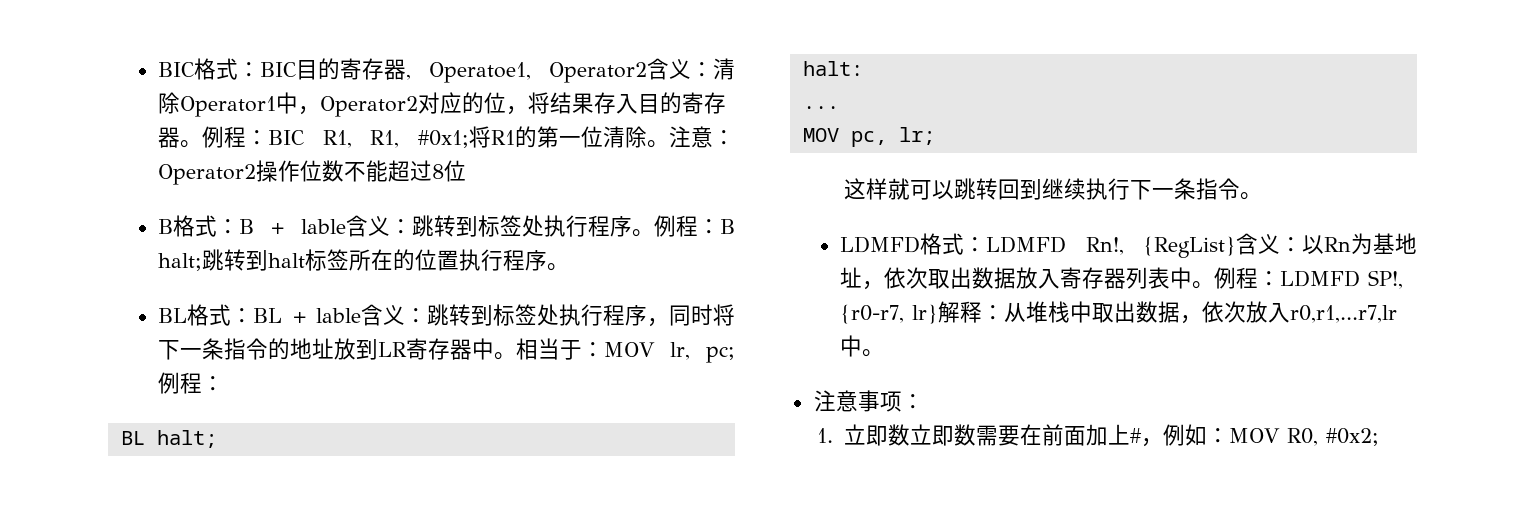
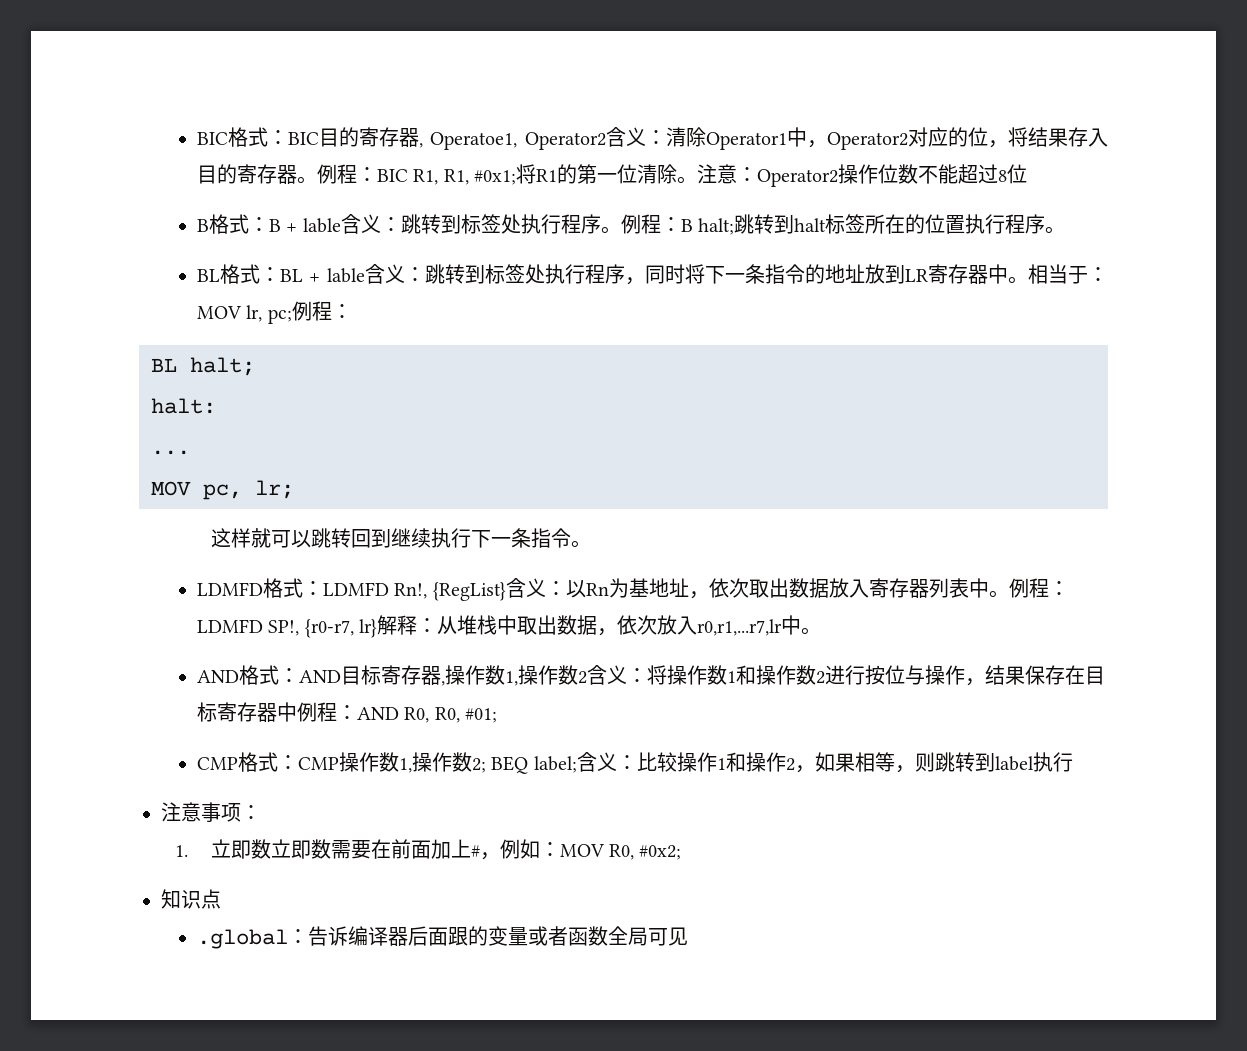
+ AND格式：AND目标寄存器,操作数1,操作数2含义：将操作数1和操作数2进行按位与操作，结果保存在目标寄存器中例程：AND R0, R0, #01;
+ CMP格式：CMP操作数1,操作数2; BEQ label;含义：比较操作1和操作2，如果相等，则跳转到label执行
+ 知识点
+ .global：告诉编译器后面跟的变量或者函数全局可见

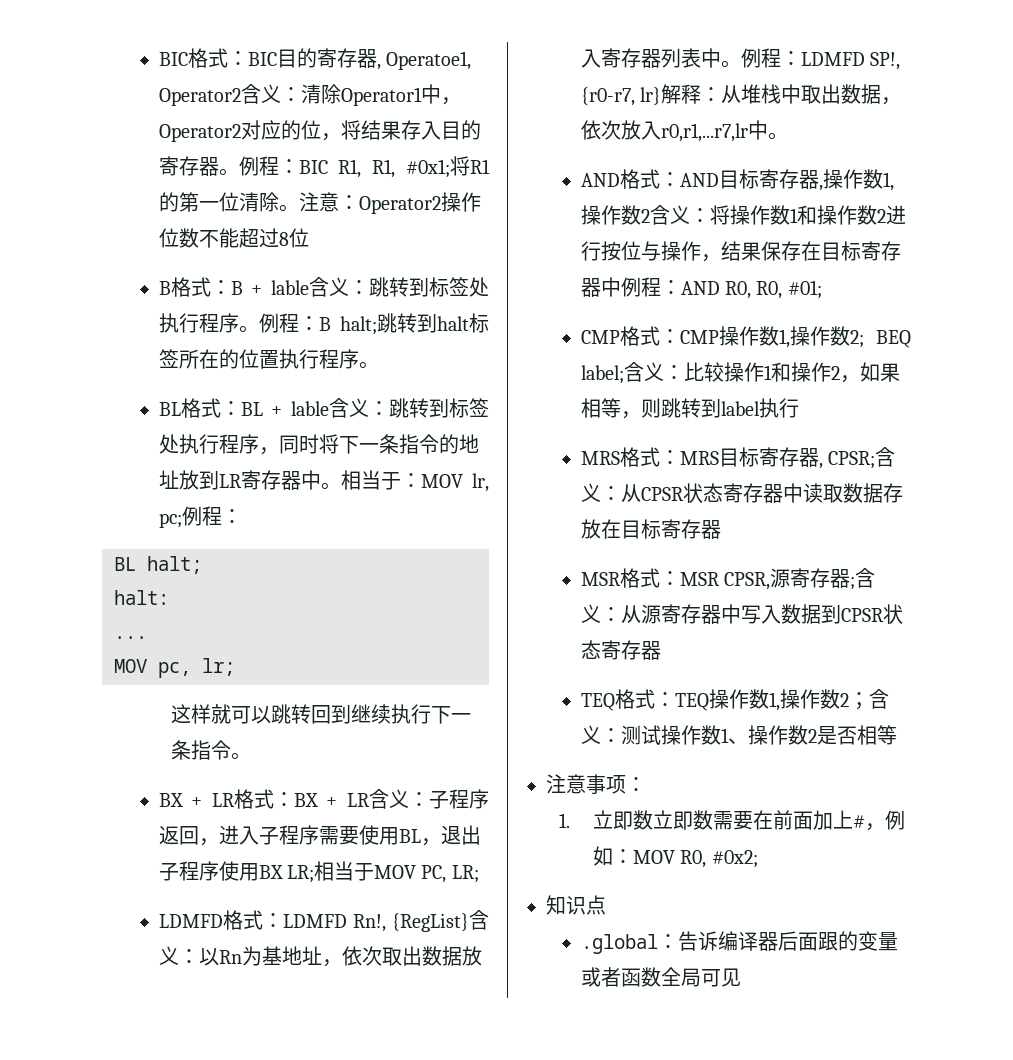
+ BX + LR格式：BX + LR含义：子程序返回，进入子程序需要使用BL，退出子程序使用BX LR;相当于MOV PC, LR;
+ MRS格式：MRS目标寄存器, CPSR;含义：从CPSR状态寄存器中读取数据存放在目标寄存器
+ MSR格式：MSR CPSR,源寄存器;含义：从源寄存器中写入数据到CPSR状态寄存器
+ TEQ格式：TEQ操作数1,操作数2；含义：测试操作数1、操作数2是否相等

